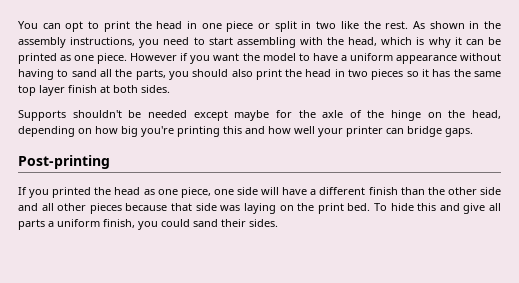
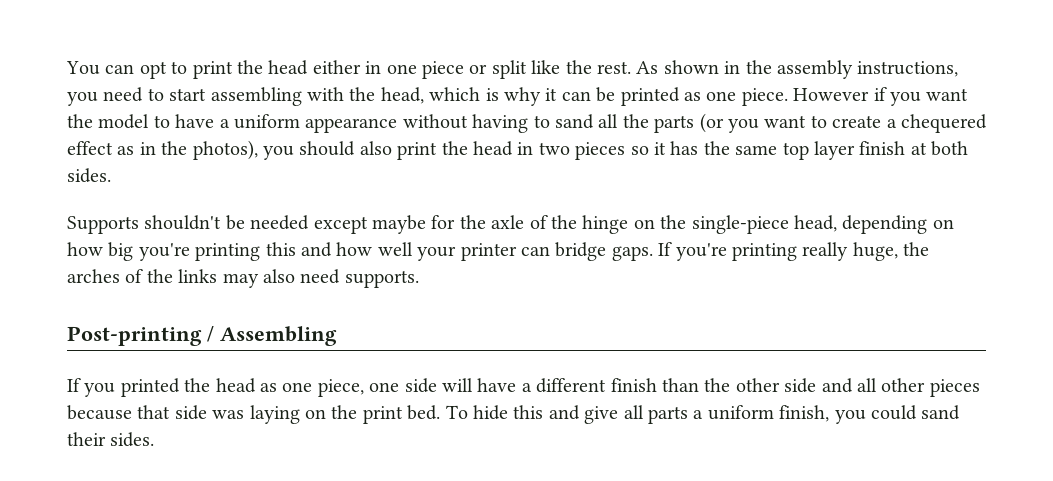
- You can opt to print the head in one piece or split in two like the rest.
+ You can opt to print the head either in one piece or split like the rest.
- However if you want the model to have a uniform appearance without having to sand all the parts, you should also print the head in two pieces so it has the same top layer finish at both sides.
+ However if you want the model to have a uniform appearance without having to sand all the parts (or you want to create a chequered effect as in the photos), you should also print the head in two pieces so it has the same top layer finish at both sides.
- Supports shouldn't be needed except maybe for the axle of the hinge on the head, depending on how big you're printing this and how well your printer can bridge gaps.
+ Supports shouldn't be needed except maybe for the axle of the hinge on the single-piece head, depending on how big you're printing this and how well your printer can bridge gaps. If you're printing really huge, the arches of the links may also need supports.
- Post-printing
+ Post-printing / Assembling

